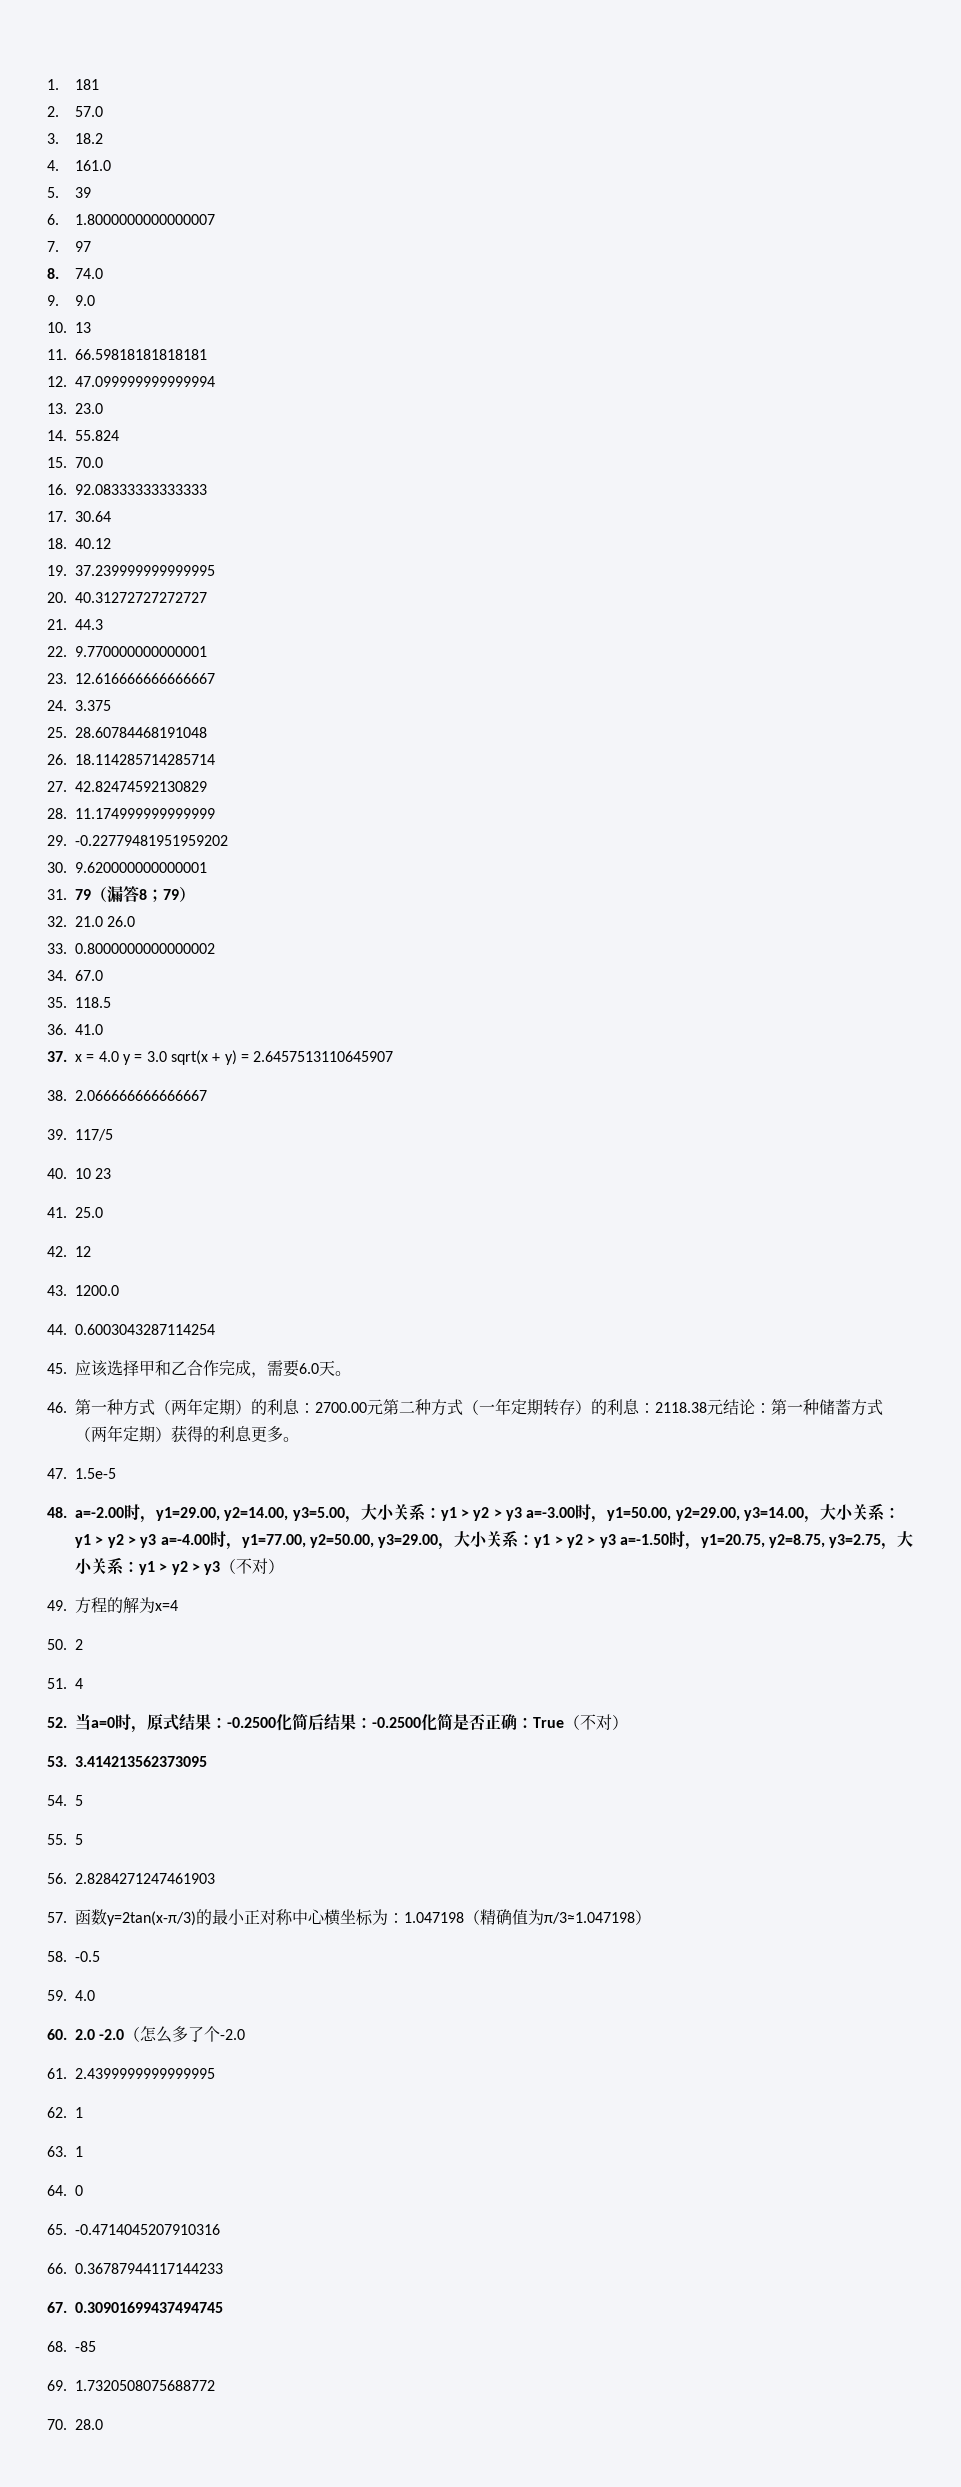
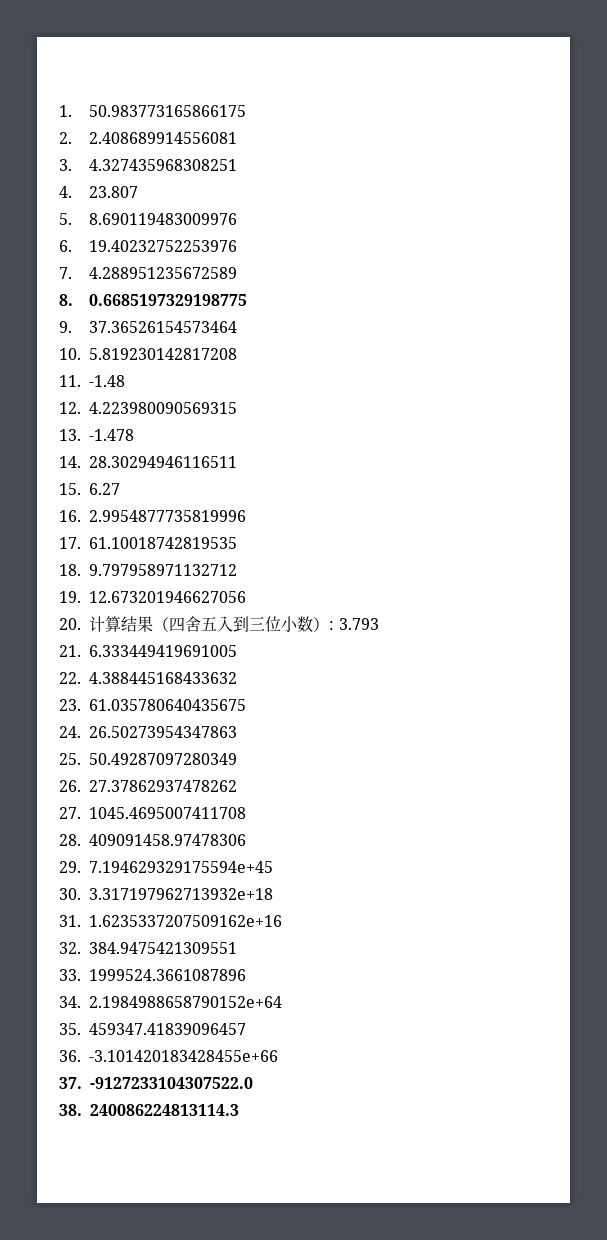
- 1. 181
+ 1. 50.983773165866175
- 2. 57.0
+ 2. 2.408689914556081
- 3. 18.2
+ 3. 4.327435968308251
- 4. 161.0
+ 4. 23.807
- 5. 39
+ 5. 8.690119483009976
- 6. 1.8000000000000007
+ 6. 19.40232752253976
- 7. 97
+ 7. 4.288951235672589
- 8. 74.0
+ 8. 0.6685197329198775
- 9. 9.0
+ 9. 37.36526154573464
- 10. 13
+ 10. 5.819230142817208
- 11. 66.59818181818181
+ 11. -1.48
- 12. 47.099999999999994
+ 12. 4.223980090569315
- 13. 23.0
+ 13. -1.478
- 14. 55.824
+ 14. 28.30294946116511
- 15. 70.0
+ 15. 6.27
- 16. 92.08333333333333
+ 16. 2.9954877735819996
- 17. 30.64
+ 17. 61.10018742819535
- 18. 40.12
+ 18. 9.797958971132712
- 19. 37.239999999999995
+ 19. 12.673201946627056
- 20. 40.31272727272727
+ 20.计算结果（四舍五入到三位小数）: 3.793
- 21. 44.3
+ 21. 6.333449419691005
- 22. 9.770000000000001
+ 22. 4.388445168433632
- 23. 12.616666666666667
+ 23. 61.035780640435675
- 24. 3.375
+ 24. 26.50273954347863
- 25. 28.60784468191048
+ 25. 50.49287097280349
- 26. 18.114285714285714
+ 26. 27.37862937478262
- 27. 42.82474592130829
+ 27. 1045.4695007411708
- 28. 11.174999999999999
+ 28. 409091458.97478306
- 29. -0.22779481951959202
+ 29. 7.194629329175594e+45
- 30. 9.620000000000001
+ 30. 3.317197962713932e+18
- 31. 79（漏答8；79）
+ 31. 1.6235337207509162e+16
- 32. 21.0 26.0
+ 32. 384.9475421309551
- 33. 0.8000000000000002
+ 33. 1999524.3661087896
- 34. 67.0
+ 34. 2.1984988658790152e+64
- 35. 118.5
+ 35. 459347.41839096457
- 36. 41.0
+ 36. -3.101420183428455e+66
- 37. x = 4.0 y = 3.0 sqrt(x + y) = 2.6457513110645907
- 38. 2.066666666666667
- 39. 117/5
- 40. 10 23
- 41. 25.0
- 42. 12
- 43. 1200.0
- 44. 0.6003043287114254
- 45.应该选择甲和乙合作完成，需要6.0天。
- 46.第一种方式（两年定期）的利息：2700.00元第二种方式（一年定期转存）的利息：2118.38元结论：第一种储蓄方式（两年定期）获得的利息更多。
- 47. 1.5e-5
- 48. a=-2.00时，y1=29.00, y2=14.00, y3=5.00，大小关系：y1 > y2 > y3 a=-3.00时，y1=50.00, y2=29.00, y3=14.00，大小关系：y1 > y2 > y3 a=-4.00时，y1=77.00, y2=50.00, y3=29.00，大小关系：y1 > y2 > y3 a=-1.50时，y1=20.75, y2=8.75, y3=2.75，大小关系：y1 > y2 > y3（不对）
- 49.方程的解为x=4
- 50. 2
- 51. 4
- 52.当a=0时，原式结果：-0.2500化简后结果：-0.2500化简是否正确：True（不对）
- 53. 3.414213562373095
- 54. 5
- 55. 5
- 56. 2.8284271247461903
- 57.函数y=2tan(x-π/3)的最小正对称中心横坐标为：1.047198（精确值为π/3≈1.047198）
- 58. -0.5
- 59. 4.0
- 60. 2.0 -2.0（怎么多了个-2.0
- 61. 2.4399999999999995
- 62. 1
- 63. 1
- 64. 0
- 65. -0.4714045207910316
- 66. 0.36787944117144233
- 67. 0.30901699437494745
- 68. -85
- 69. 1.7320508075688772
- 70. 28.0
+ 37. -9127233104307522.0
+ 38. 240086224813114.3

